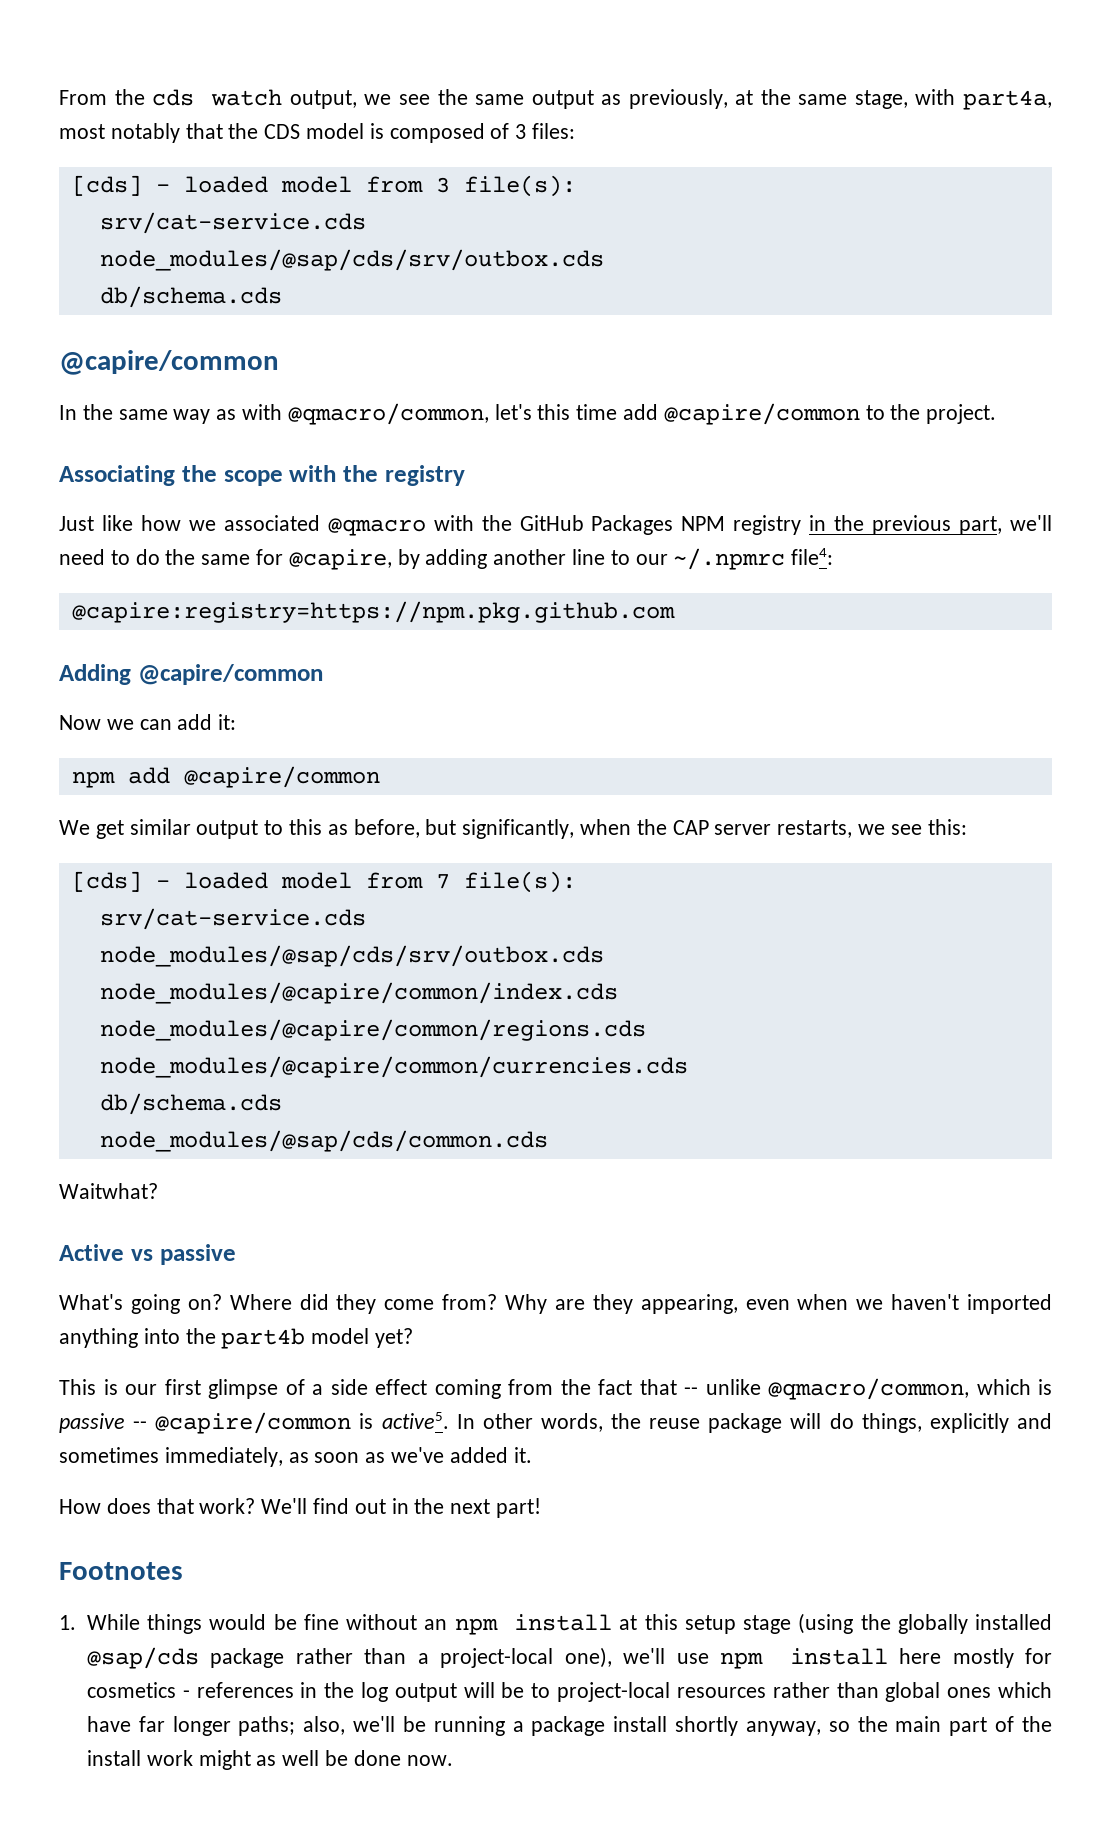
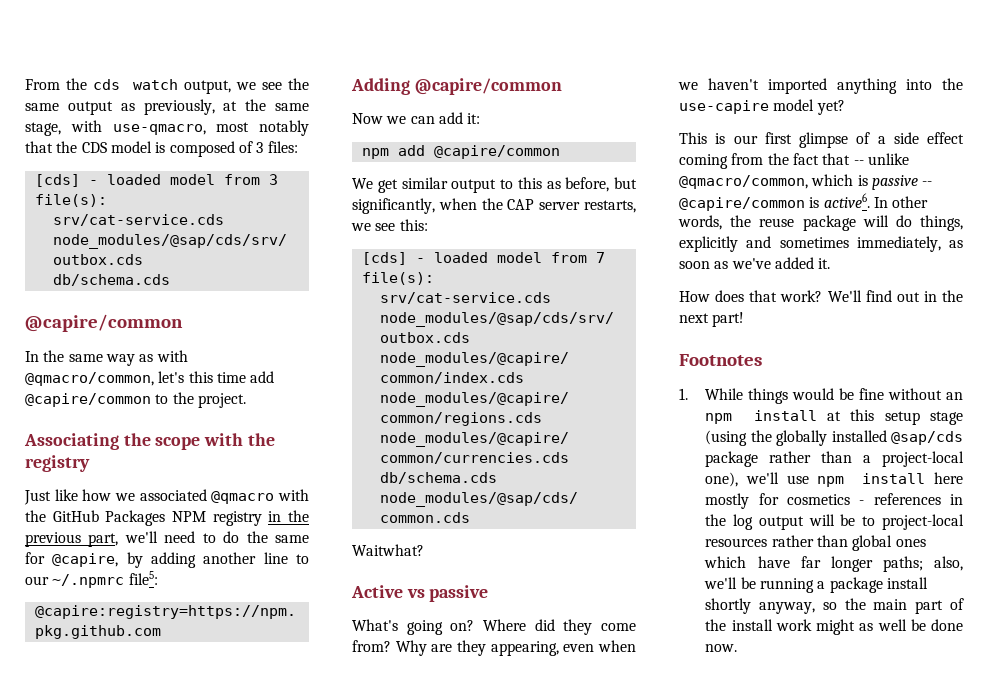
- From the cds watch output, we see the same output as previously, at the same stage, with part4a, most notably that the CDS model is composed of 3 files:
+ From the cds watch output, we see the same output as previously, at the same stage, with use-qmacro, most notably that the CDS model is composed of 3 files:
- Just like how we associated @qmacro with the GitHub Packages NPM registry in the previous part, we'll need to do the same for @capire, by adding another line to our ~/.npmrc file4:
+ Just like how we associated @qmacro with the GitHub Packages NPM registry in the previous part, we'll need to do the same for @capire, by adding another line to our ~/.npmrc file5:
- Why are they appearing, even when we haven't imported anything into the part4b model yet?
+ Why are they appearing, even when we haven't imported anything into the use-capire model yet?
- This is our first glimpse of a side effect coming from the fact that -- unlike @qmacro/common, which is passive -- @capire/common is active5.
+ This is our first glimpse of a side effect coming from the fact that -- unlike @qmacro/common, which is passive -- @capire/common is active6.

